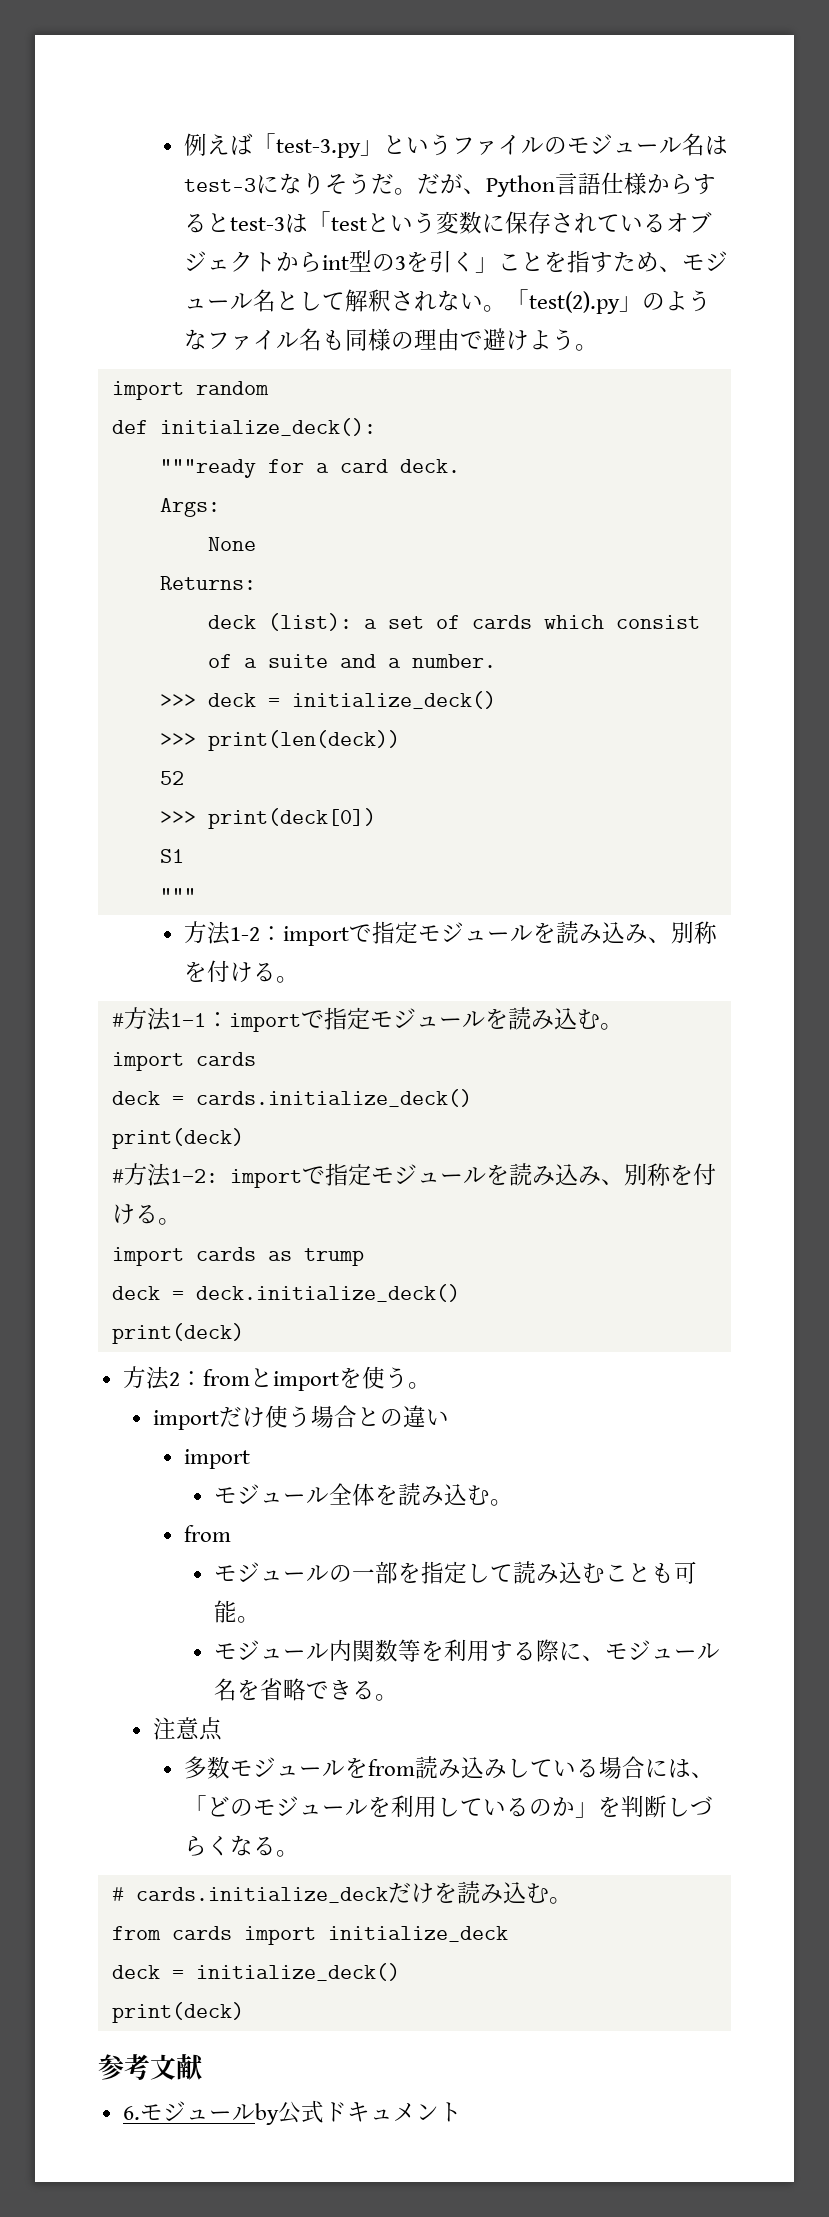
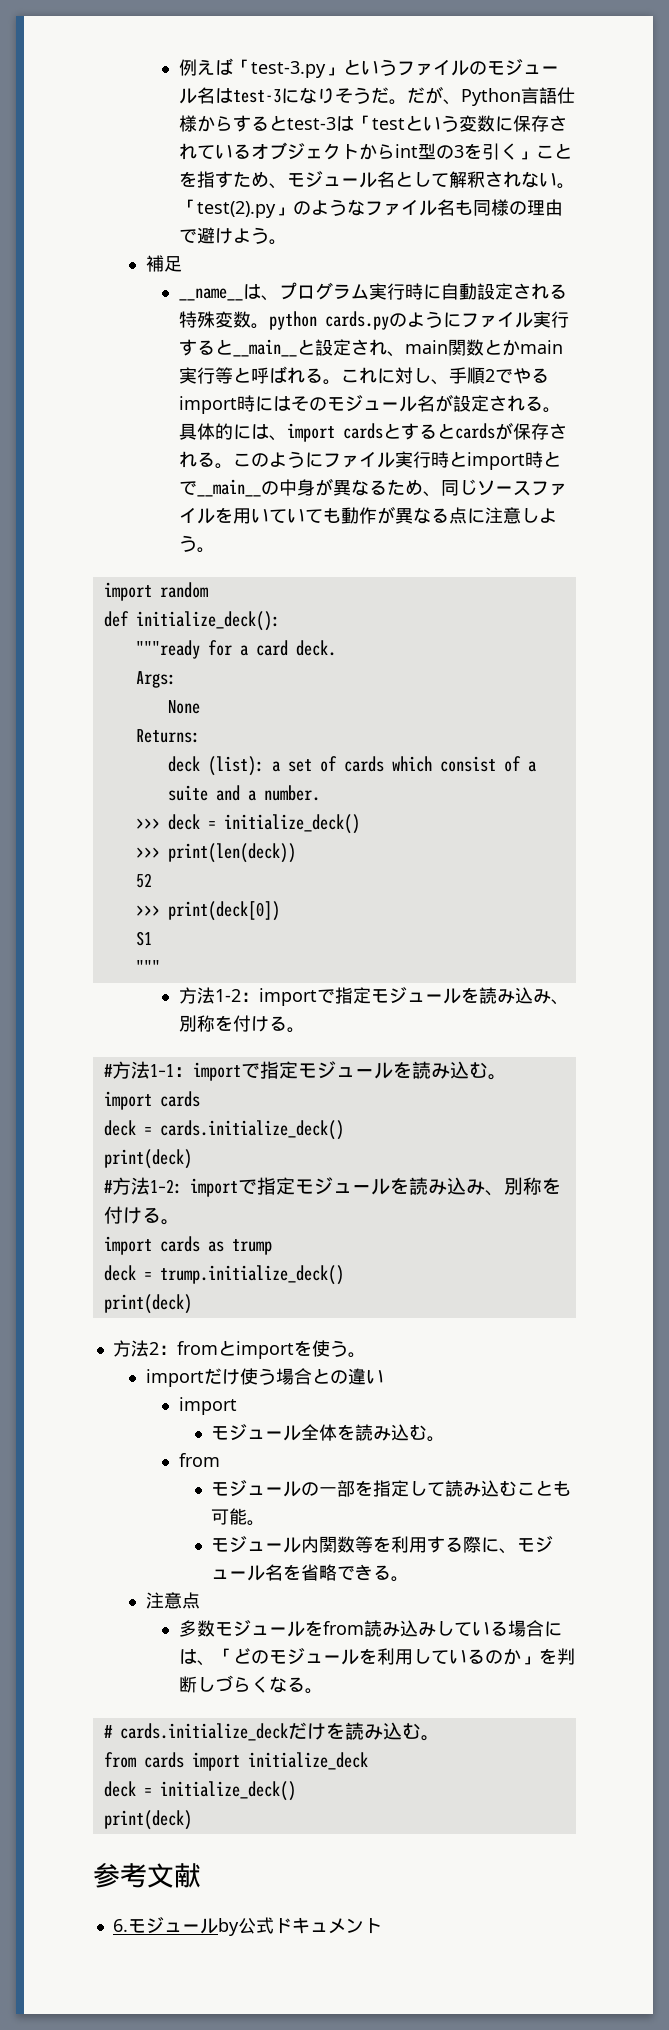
+ 補足
+ __name__は、プログラム実行時に自動設定される特殊変数。python cards.pyのようにファイル実行すると__main__と設定され、main関数とかmain実行等と呼ばれる。これに対し、手順2でやるimport時にはそのモジュール名が設定される。具体的には、import cardsとするとcardsが保存される。このようにファイル実行時とimport時とで__main__の中身が異なるため、同じソースファイルを用いていても動作が異なる点に注意しよう。
- deck = deck.initialize_deck()
+ deck = trump.initialize_deck()

